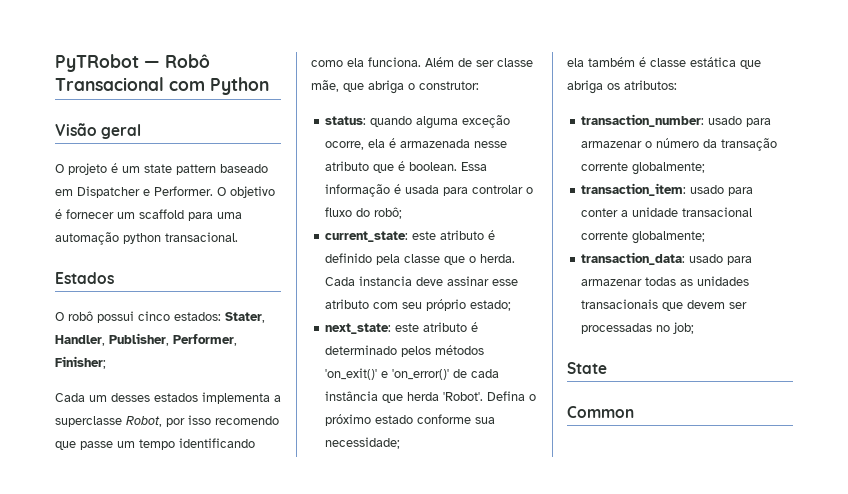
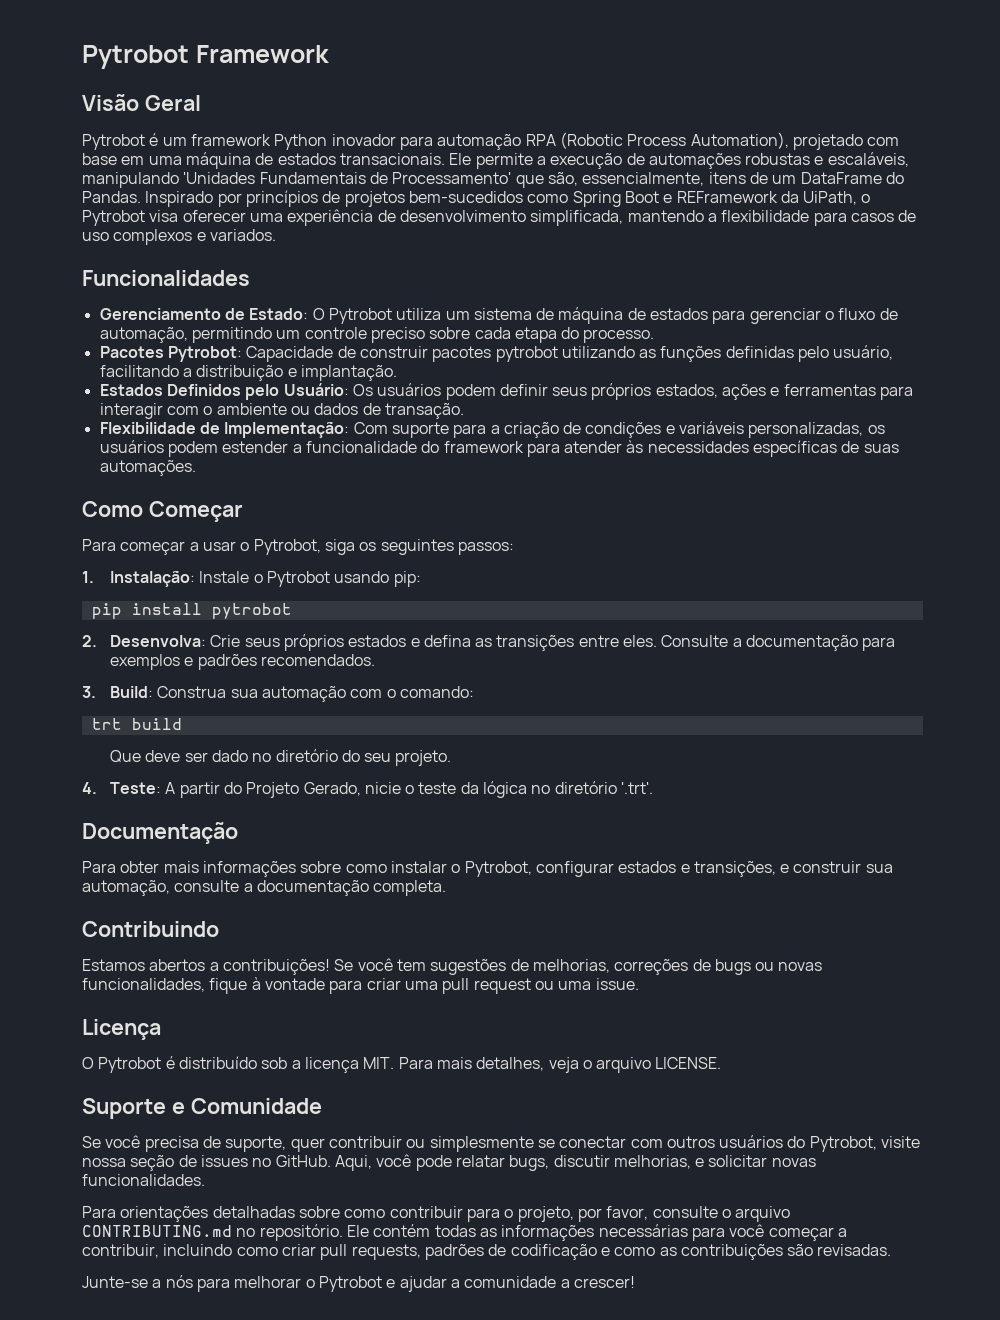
- PyTRobot — Robô Transacional com Python
- Visão geral
- O projeto é um state pattern baseado em Dispatcher e Performer. O objetivo é fornecer um scaffold para uma automação python transacional.
- Estados
- O robô possui cinco estados: Stater, Handler, Publisher, Performer, Finisher;
- Cada um desses estados implementa a superclasse Robot, por isso recomendo que passe um tempo identificando como ela funciona. Além de ser classe mãe, que abriga o construtor:
- status: quando alguma exceção ocorre, ela é armazenada nesse atributo que é boolean. Essa informação é usada para controlar o fluxo do robô;
- current_state: este atributo é definido pela classe que o herda. Cada instancia deve assinar esse atributo com seu próprio estado;
- next_state: este atributo é determinado pelos métodos 'on_exit()' e 'on_error()' de cada instância que herda 'Robot'. Defina o próximo estado conforme sua necessidade;
- ela também é classe estática que abriga os atributos:
- transaction_number: usado para armazenar o número da transação corrente globalmente;
- transaction_item: usado para conter a unidade transacional corrente globalmente;
- transaction_data: usado para armazenar todas as unidades transacionais que devem ser processadas no job;
- State
- Common
+ Pytrobot Framework
+ Visão Geral
+ Pytrobot é um framework Python inovador para automação RPA (Robotic Process Automation), projetado com base em uma máquina de estados transacionais. Ele permite a execução de automações robustas e escaláveis, manipulando 'Unidades Fundamentais de Processamento' que são, essencialmente, itens de um DataFrame do Pandas. Inspirado por princípios de projetos bem-sucedidos como Spring Boot e REFramework da UiPath, o Pytrobot visa oferecer uma experiência de desenvolvimento simplificada, mantendo a flexibilidade para casos de uso complexos e variados.
+ Funcionalidades
+ Gerenciamento de Estado: O Pytrobot utiliza um sistema de máquina de estados para gerenciar o fluxo de automação, permitindo um controle preciso sobre cada etapa do processo.
+ Pacotes Pytrobot: Capacidade de construir pacotes pytrobot utilizando as funções definidas pelo usuário, facilitando a distribuição e implantação.
+ Estados Definidos pelo Usuário: Os usuários podem definir seus próprios estados, ações e ferramentas para interagir com o ambiente ou dados de transação.
+ Flexibilidade de Implementação: Com suporte para a criação de condições e variáveis personalizadas, os usuários podem estender a funcionalidade do framework para atender às necessidades específicas de suas automações.
+ Como Começar
+ Para começar a usar o Pytrobot, siga os seguintes passos:
+ 1. Instalação: Instale o Pytrobot usando pip:
+ pip install pytrobot
+ 2. Desenvolva: Crie seus próprios estados e defina as transições entre eles. Consulte a documentação para exemplos e padrões recomendados.
+ 3. Build: Construa sua automação com o comando:
+ trt build
+ Que deve ser dado no diretório do seu projeto.
+ 4. Teste: A partir do Projeto Gerado, nicie o teste da lógica no diretório '.trt'.
+ Documentação
+ Para obter mais informações sobre como instalar o Pytrobot, configurar estados e transições, e construir sua automação, consulte a documentação completa.
+ Contribuindo
+ Estamos abertos a contribuições! Se você tem sugestões de melhorias, correções de bugs ou novas funcionalidades, fique à vontade para criar uma pull request ou uma issue.
+ Licença
+ O Pytrobot é distribuído sob a licença MIT. Para mais detalhes, veja o arquivo LICENSE.
+ Suporte e Comunidade
+ Se você precisa de suporte, quer contribuir ou simplesmente se conectar com outros usuários do Pytrobot, visite nossa seção de issues no GitHub. Aqui, você pode relatar bugs, discutir melhorias, e solicitar novas funcionalidades.
+ Para orientações detalhadas sobre como contribuir para o projeto, por favor, consulte o arquivo CONTRIBUTING.md no repositório. Ele contém todas as informações necessárias para você começar a contribuir, incluindo como criar pull requests, padrões de codificação e como as contribuições são revisadas.
+ Junte-se a nós para melhorar o Pytrobot e ajudar a comunidade a crescer!

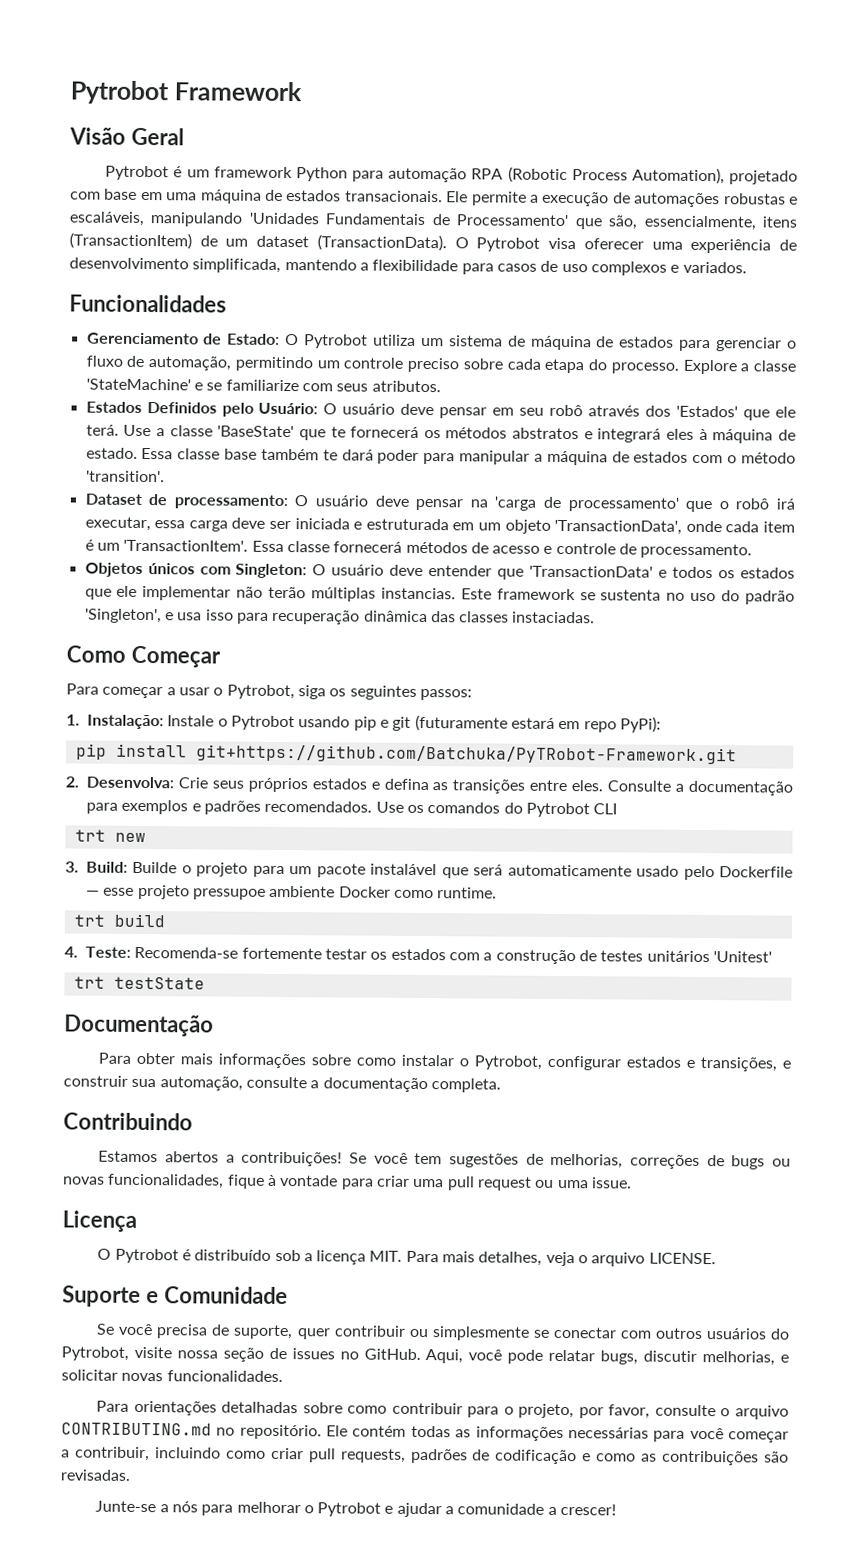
- Pytrobot é um framework Python inovador para automação RPA (Robotic Process Automation), projetado com base em uma máquina de estados transacionais.
+ Pytrobot é um framework Python para automação RPA (Robotic Process Automation), projetado com base em uma máquina de estados transacionais.
- Ele permite a execução de automações robustas e escaláveis, manipulando 'Unidades Fundamentais de Processamento' que são, essencialmente, itens de um DataFrame do Pandas. Inspirado por princípios de projetos bem-sucedidos como Spring Boot e REFramework da UiPath, o Pytrobot visa oferecer uma experiência de desenvolvimento simplificada, mantendo a flexibilidade para casos de uso complexos e variados.
+ Ele permite a execução de automações robustas e escaláveis, manipulando 'Unidades Fundamentais de Processamento' que são, essencialmente, itens (TransactionItem) de um dataset (TransactionData). O Pytrobot visa oferecer uma experiência de desenvolvimento simplificada, mantendo a flexibilidade para casos de uso complexos e variados.
- Gerenciamento de Estado: O Pytrobot utiliza um sistema de máquina de estados para gerenciar o fluxo de automação, permitindo um controle preciso sobre cada etapa do processo.
- Pacotes Pytrobot: Capacidade de construir pacotes pytrobot utilizando as funções definidas pelo usuário, facilitando a distribuição e implantação.
- Estados Definidos pelo Usuário: Os usuários podem definir seus próprios estados, ações e ferramentas para interagir com o ambiente ou dados de transação.
- Flexibilidade de Implementação: Com suporte para a criação de condições e variáveis personalizadas, os usuários podem estender a funcionalidade do framework para atender às necessidades específicas de suas automações.
+ Gerenciamento de Estado: O Pytrobot utiliza um sistema de máquina de estados para gerenciar o fluxo de automação, permitindo um controle preciso sobre cada etapa do processo. Explore a classe 'StateMachine' e se familiarize com seus atributos.
+ Estados Definidos pelo Usuário: O usuário deve pensar em seu robô através dos 'Estados' que ele terá. Use a classe 'BaseState' que te fornecerá os métodos abstratos e integrará eles à máquina de estado. Essa classe base também te dará poder para manipular a máquina de estados com o método 'transition'.
+ Dataset de processamento: O usuário deve pensar na 'carga de processamento' que o robô irá executar, essa carga deve ser iniciada e estruturada em um objeto 'TransactionData', onde cada item é um 'TransactionItem'. Essa classe fornecerá métodos de acesso e controle de processamento.
+ Objetos únicos com Singleton: O usuário deve entender que 'TransactionData' e todos os estados que ele implementar não terão múltiplas instancias. Este framework se sustenta no uso do padrão 'Singleton', e usa isso para recuperação dinâmica das classes instaciadas.
- 1. Instalação: Instale o Pytrobot usando pip:
+ 1. Instalação: Instale o Pytrobot usando pip e git (futuramente estará em repo PyPi):
- pip install pytrobot
+ pip install git+https://github.com/Batchuka/PyTRobot-Framework.git
- Consulte a documentação para exemplos e padrões recomendados.
- 3. Build: Construa sua automação com o comando:
+ Consulte a documentação para exemplos e padrões recomendados. Use os comandos do Pytrobot CLI
+ trt new
+ 3. Build: Builde o projeto para um pacote instalável que será automaticamente usado pelo Dockerfile — esse projeto pressupoe ambiente Docker como runtime.
  trt build
- Que deve ser dado no diretório do seu projeto.
- 4. Teste: A partir do Projeto Gerado, nicie o teste da lógica no diretório '.trt'.
+ 4. Teste: Recomenda-se fortemente testar os estados com a construção de testes unitários 'Unitest'
+ trt testState

